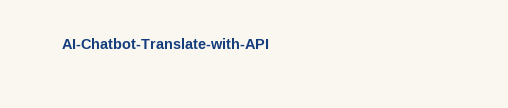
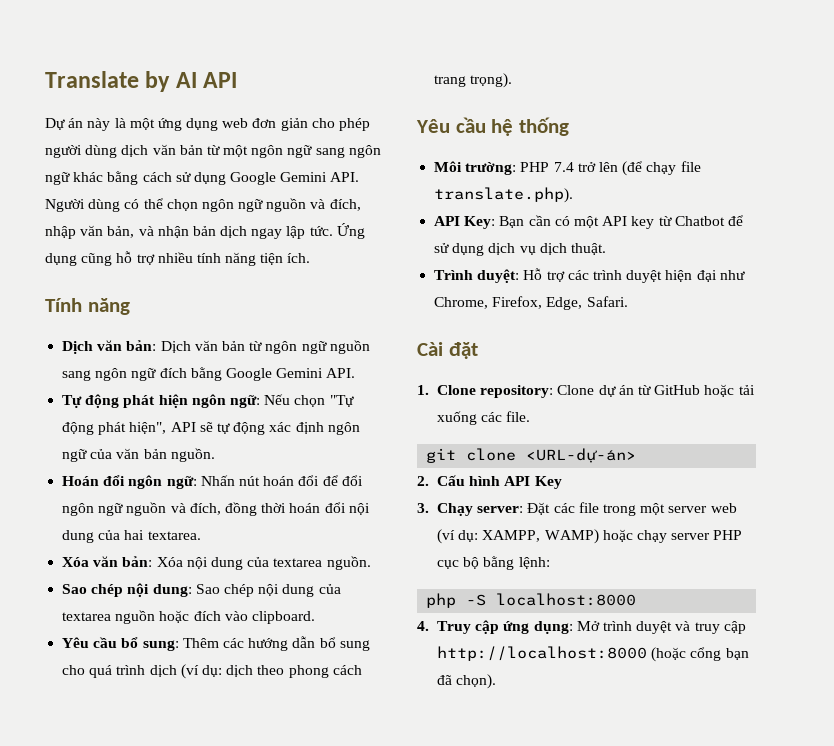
- AI-Chatbot-Translate-with-API
+ Translate by AI API
+ Dự án này là một ứng dụng web đơn giản cho phép người dùng dịch văn bản từ một ngôn ngữ sang ngôn ngữ khác bằng cách sử dụng Google Gemini API. Người dùng có thể chọn ngôn ngữ nguồn và đích, nhập văn bản, và nhận bản dịch ngay lập tức. Ứng dụng cũng hỗ trợ nhiều tính năng tiện ích.
+ Tính năng
+ Dịch văn bản: Dịch văn bản từ ngôn ngữ nguồn sang ngôn ngữ đích bằng Google Gemini API.
+ Tự động phát hiện ngôn ngữ: Nếu chọn "Tự động phát hiện", API sẽ tự động xác định ngôn ngữ của văn bản nguồn.
+ Hoán đổi ngôn ngữ: Nhấn nút hoán đổi để đổi ngôn ngữ nguồn và đích, đồng thời hoán đổi nội dung của hai textarea.
+ Xóa văn bản: Xóa nội dung của textarea nguồn.
+ Sao chép nội dung: Sao chép nội dung của textarea nguồn hoặc đích vào clipboard.
+ Yêu cầu bổ sung: Thêm các hướng dẫn bổ sung cho quá trình dịch (ví dụ: dịch theo phong cách trang trọng).
+ Yêu cầu hệ thống
+ Môi trường: PHP 7.4 trở lên (để chạy file translate.php).
+ API Key: Bạn cần có một API key từ Chatbot để sử dụng dịch vụ dịch thuật.
+ Trình duyệt: Hỗ trợ các trình duyệt hiện đại như Chrome, Firefox, Edge, Safari.
+ Cài đặt
+ 1. Clone repository: Clone dự án từ GitHub hoặc tải xuống các file.
+ git clone <URL-dự-án>
+ 2. Cấu hình API Key
+ 3. Chạy server: Đặt các file trong một server web (ví dụ: XAMPP, WAMP) hoặc chạy server PHP cục bộ bằng lệnh:
+ php -S localhost:8000
+ 4. Truy cập ứng dụng: Mở trình duyệt và truy cập http://localhost:8000 (hoặc cổng bạn đã chọn).

